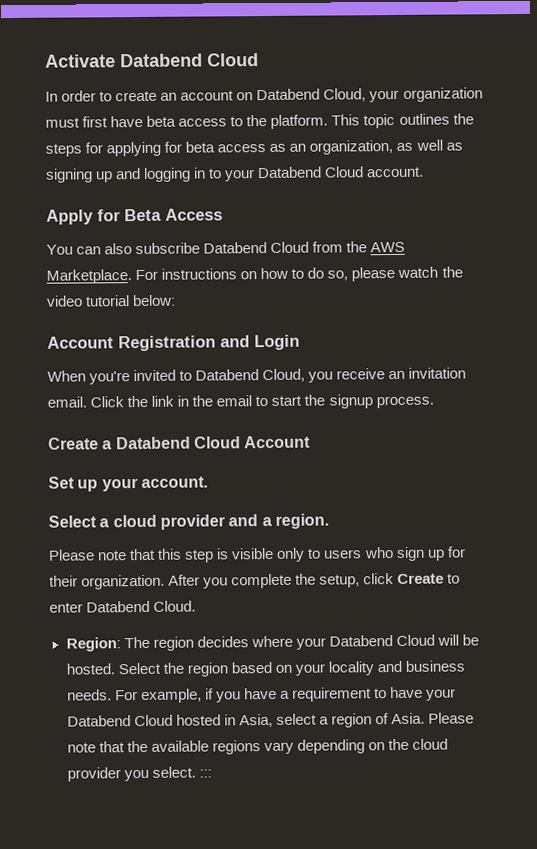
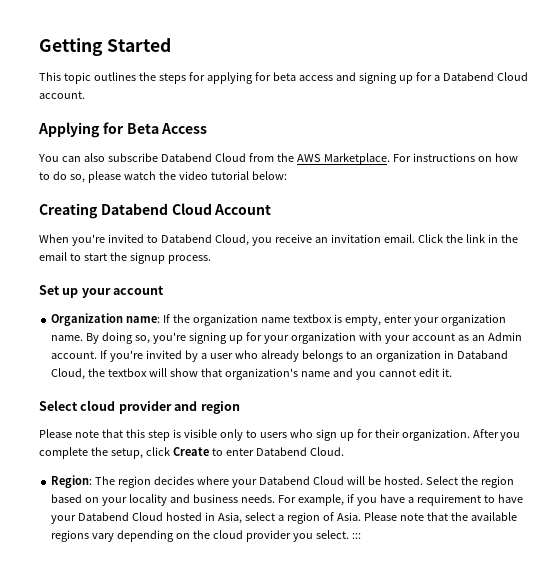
- Activate Databend Cloud
- In order to create an account on Databend Cloud, your organization must first have beta access to the platform. This topic outlines the steps for applying for beta access as an organization, as well as signing up and logging in to your Databend Cloud account.
+ Getting Started
+ This topic outlines the steps for applying for beta access and signing up for a Databend Cloud account.
- Apply for Beta Access
+ Applying for Beta Access
- Account Registration and Login
+ Creating Databend Cloud Account
- Create a Databend Cloud Account
- Set up your account.
- Select a cloud provider and a region.
+ Set up your account
+ Organization name: If the organization name textbox is empty, enter your organization name. By doing so, you're signing up for your organization with your account as an Admin account. If you're invited by a user who already belongs to an organization in Databand Cloud, the textbox will show that organization's name and you cannot edit it.
+ Select cloud provider and region

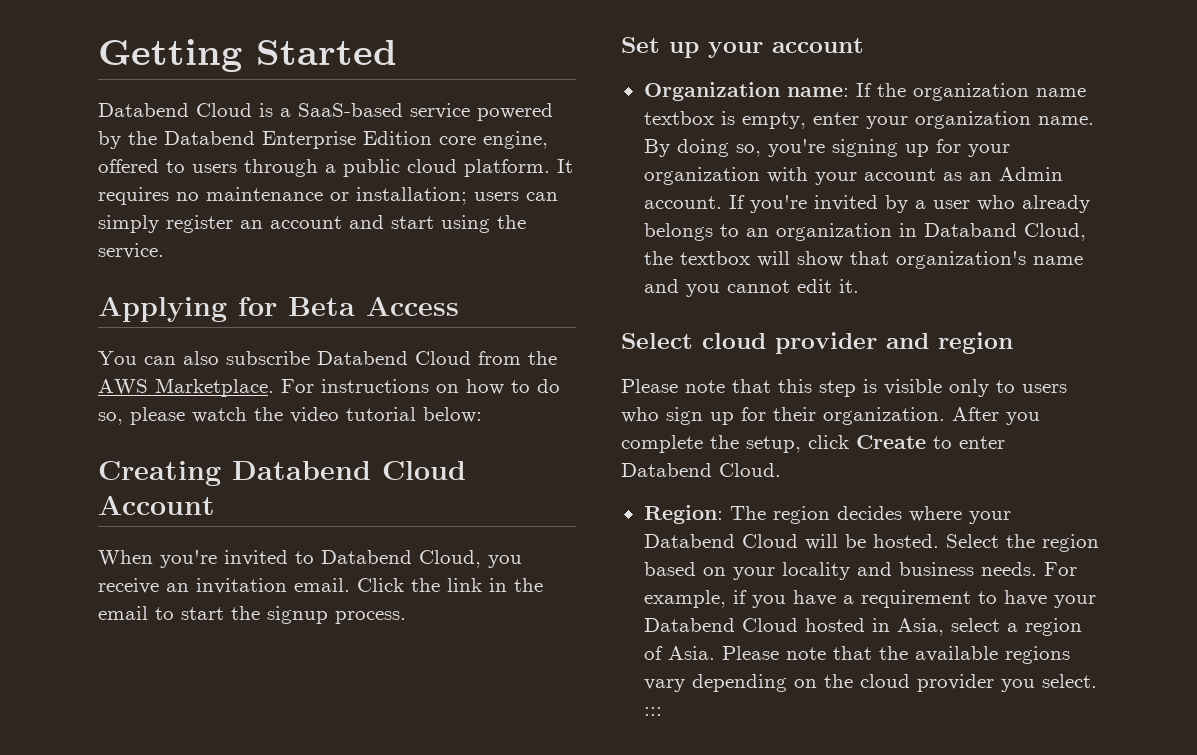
- This topic outlines the steps for applying for beta access and signing up for a Databend Cloud account.
+ Databend Cloud is a SaaS-based service powered by the Databend Enterprise Edition core engine, offered to users through a public cloud platform. It requires no maintenance or installation; users can simply register an account and start using the service.

